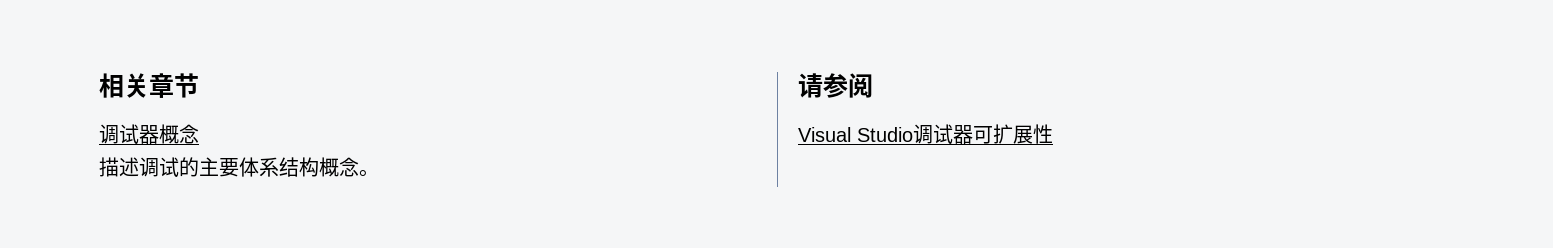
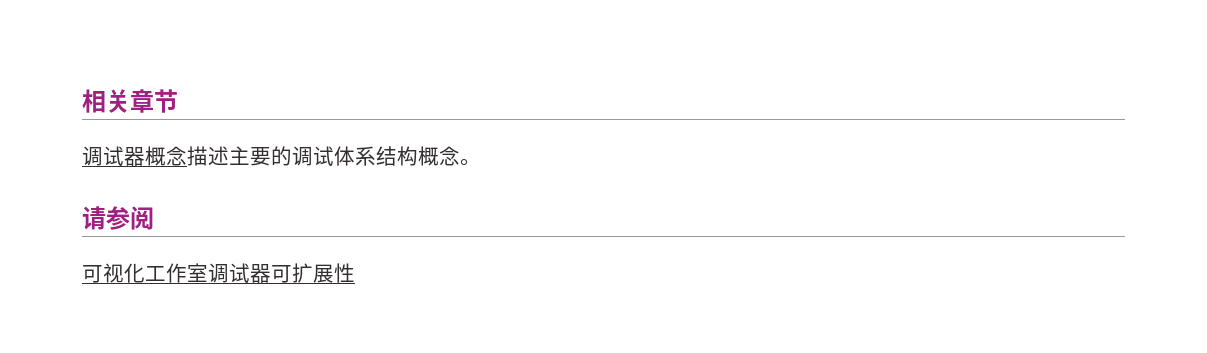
- 调试器概念
- 描述调试的主要体系结构概念。
+ 调试器概念描述主要的调试体系结构概念。
- Visual Studio调试器可扩展性
+ 可视化工作室调试器可扩展性

